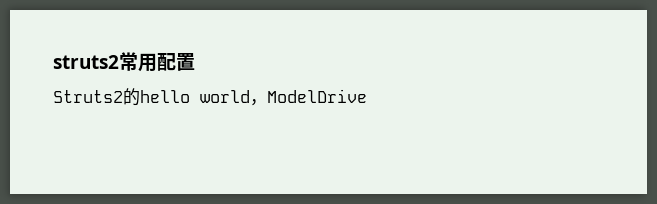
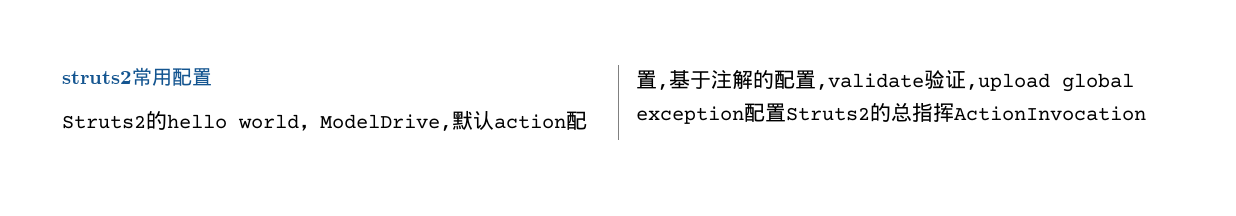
- Struts2的hello world，ModelDrive
+ Struts2的hello world，ModelDrive,默认action配置,基于注解的配置,validate验证,upload global exception配置Struts2的总指挥ActionInvocation

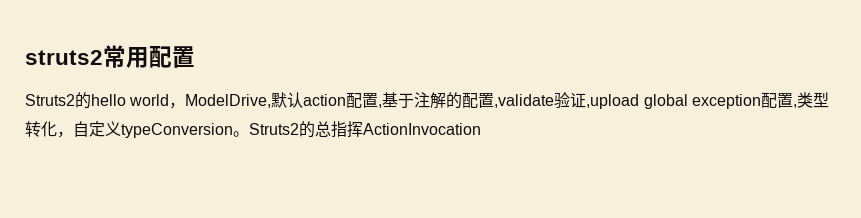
- Struts2的hello world，ModelDrive,默认action配置,基于注解的配置,validate验证,upload global exception配置Struts2的总指挥ActionInvocation
+ Struts2的hello world，ModelDrive,默认action配置,基于注解的配置,validate验证,upload global exception配置,类型转化，自定义typeConversion。Struts2的总指挥ActionInvocation

